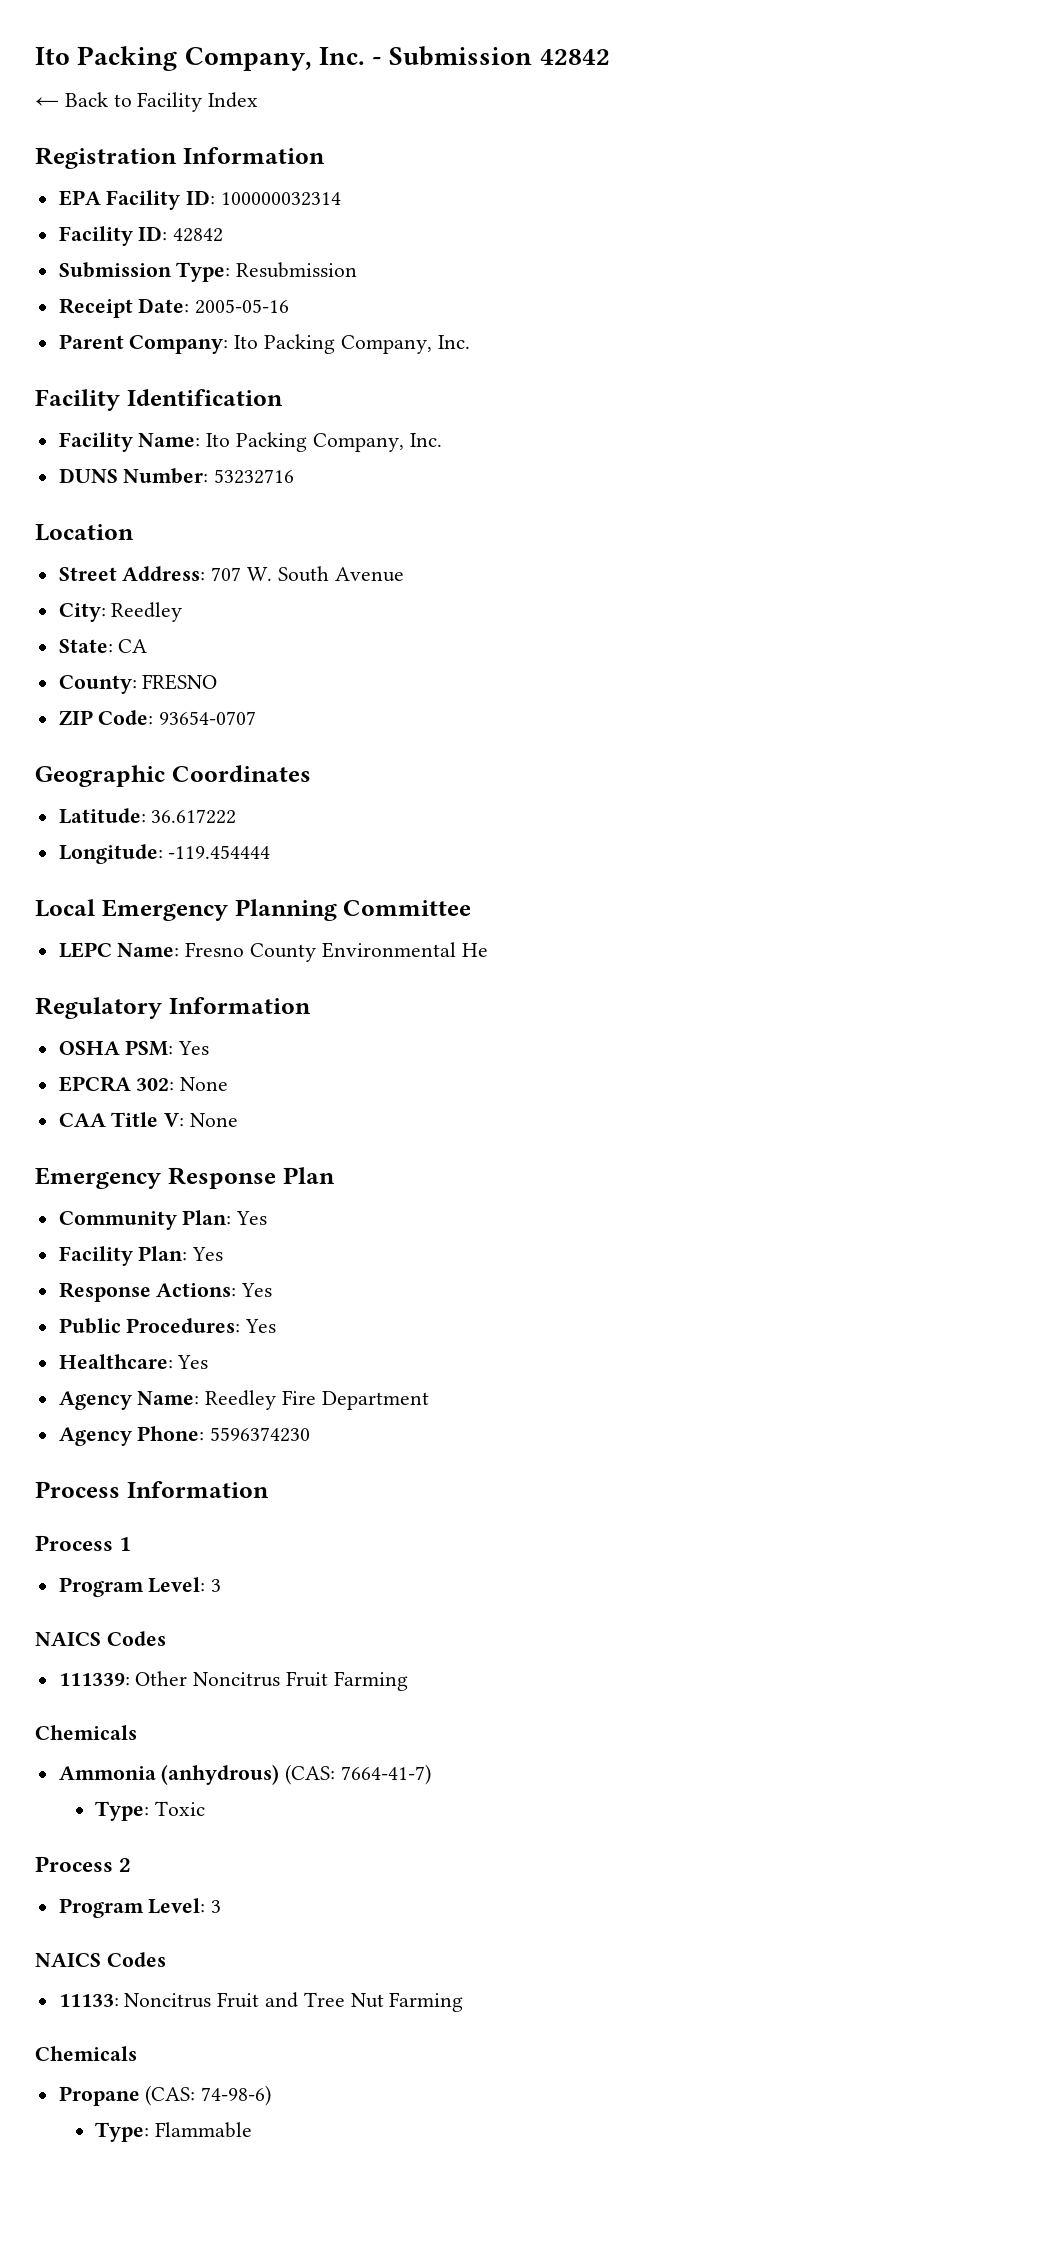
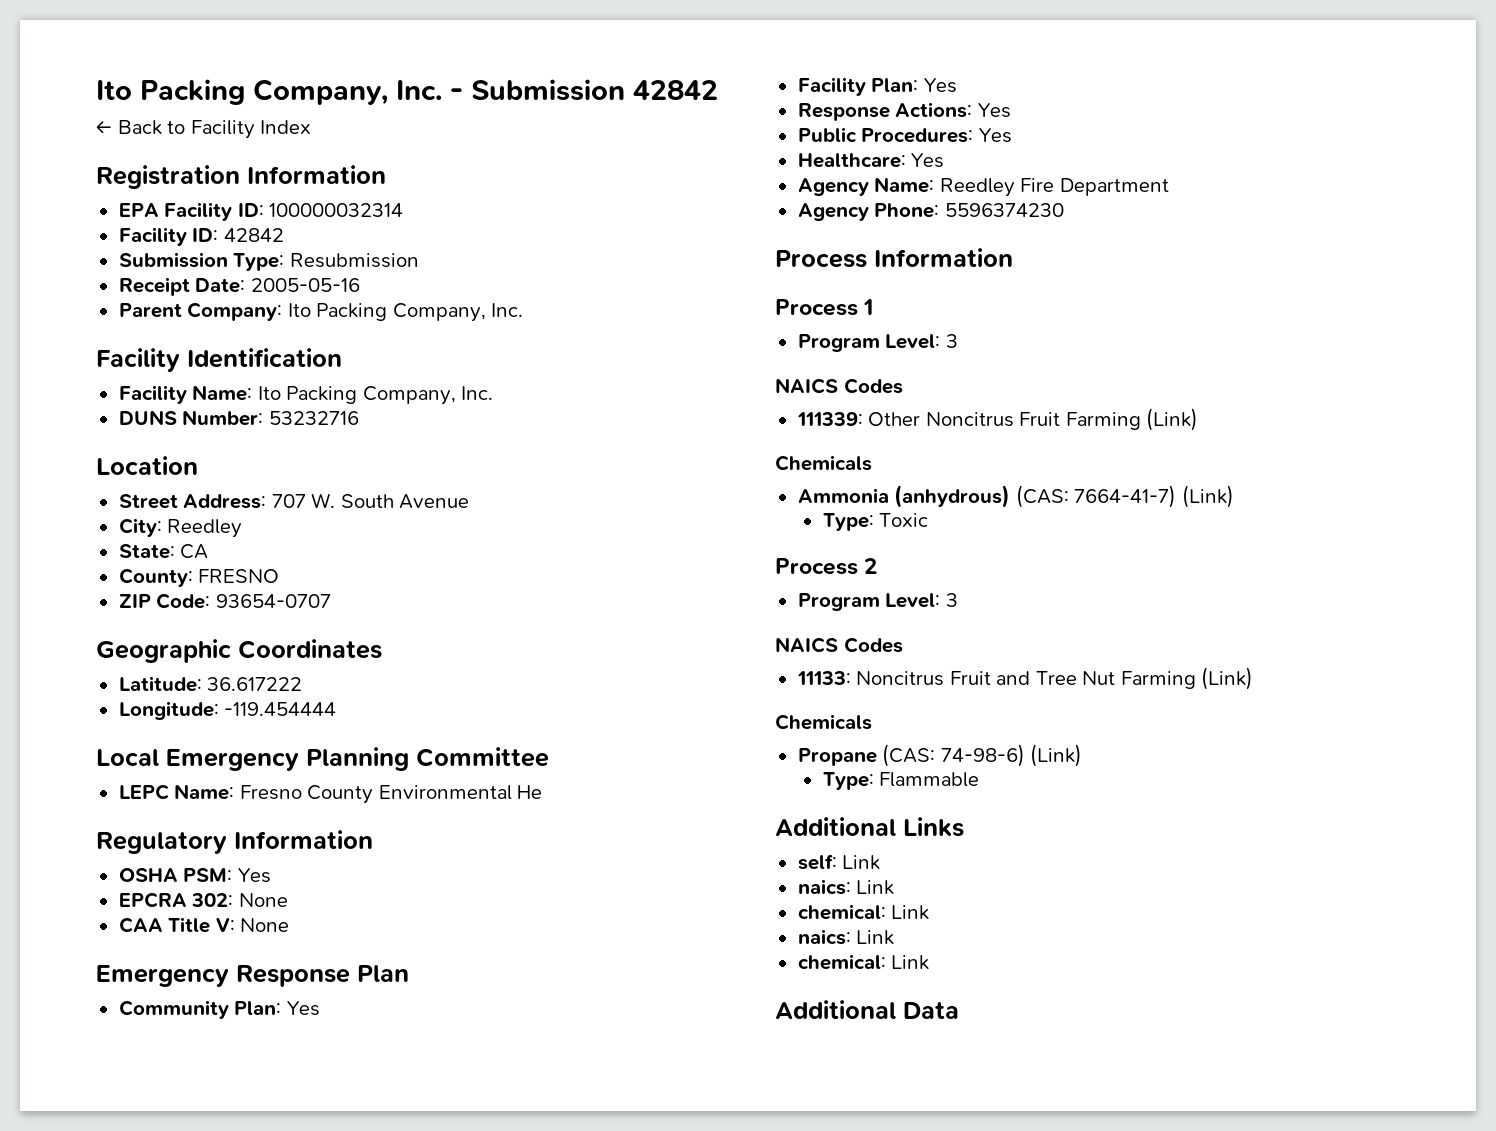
- 111339: Other Noncitrus Fruit Farming
+ 111339: Other Noncitrus Fruit Farming (Link)
- Ammonia (anhydrous) (CAS: 7664-41-7)
+ Ammonia (anhydrous) (CAS: 7664-41-7) (Link)
- 11133: Noncitrus Fruit and Tree Nut Farming
+ 11133: Noncitrus Fruit and Tree Nut Farming (Link)
- Propane (CAS: 74-98-6)
+ Propane (CAS: 74-98-6) (Link)
+ Additional Links
+ self: Link
+ naics: Link
+ chemical: Link
+ naics: Link
+ chemical: Link
+ Additional Data

